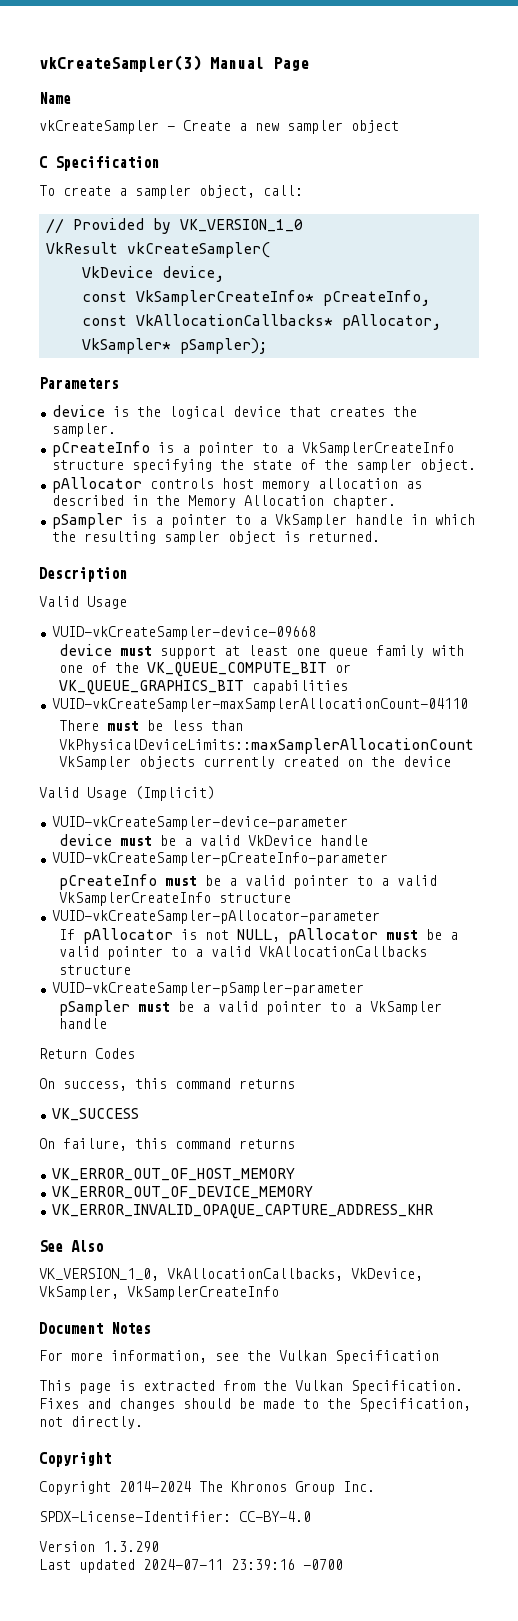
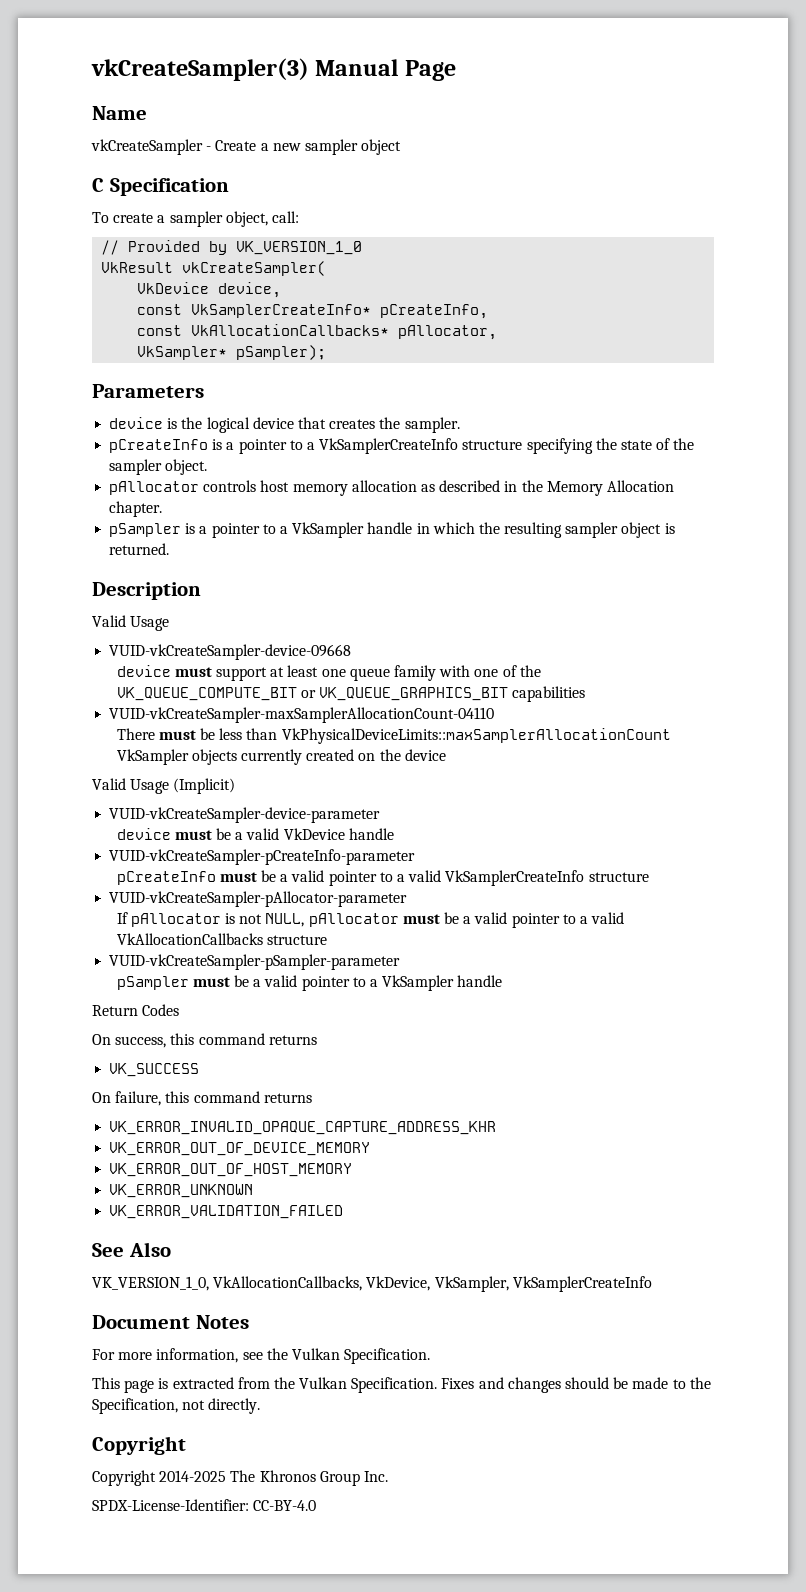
- VK_ERROR_OUT_OF_HOST_MEMORY
+ VK_ERROR_INVALID_OPAQUE_CAPTURE_ADDRESS_KHR
- VK_ERROR_INVALID_OPAQUE_CAPTURE_ADDRESS_KHR
+ VK_ERROR_OUT_OF_HOST_MEMORY
+ VK_ERROR_UNKNOWN
+ VK_ERROR_VALIDATION_FAILED
- For more information, see the Vulkan Specification
+ For more information, see the Vulkan Specification.
- Copyright 2014-2024 The Khronos Group Inc.
+ Copyright 2014-2025 The Khronos Group Inc.
- Version 1.3.290
- Last updated 2024-07-11 23:39:16 -0700

